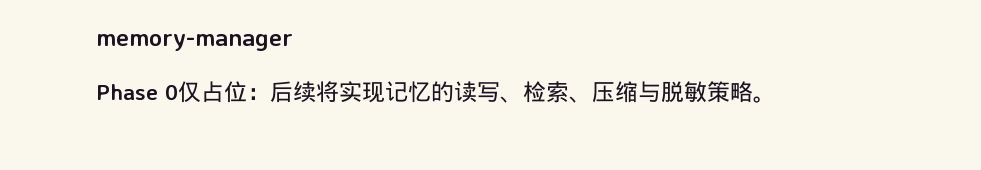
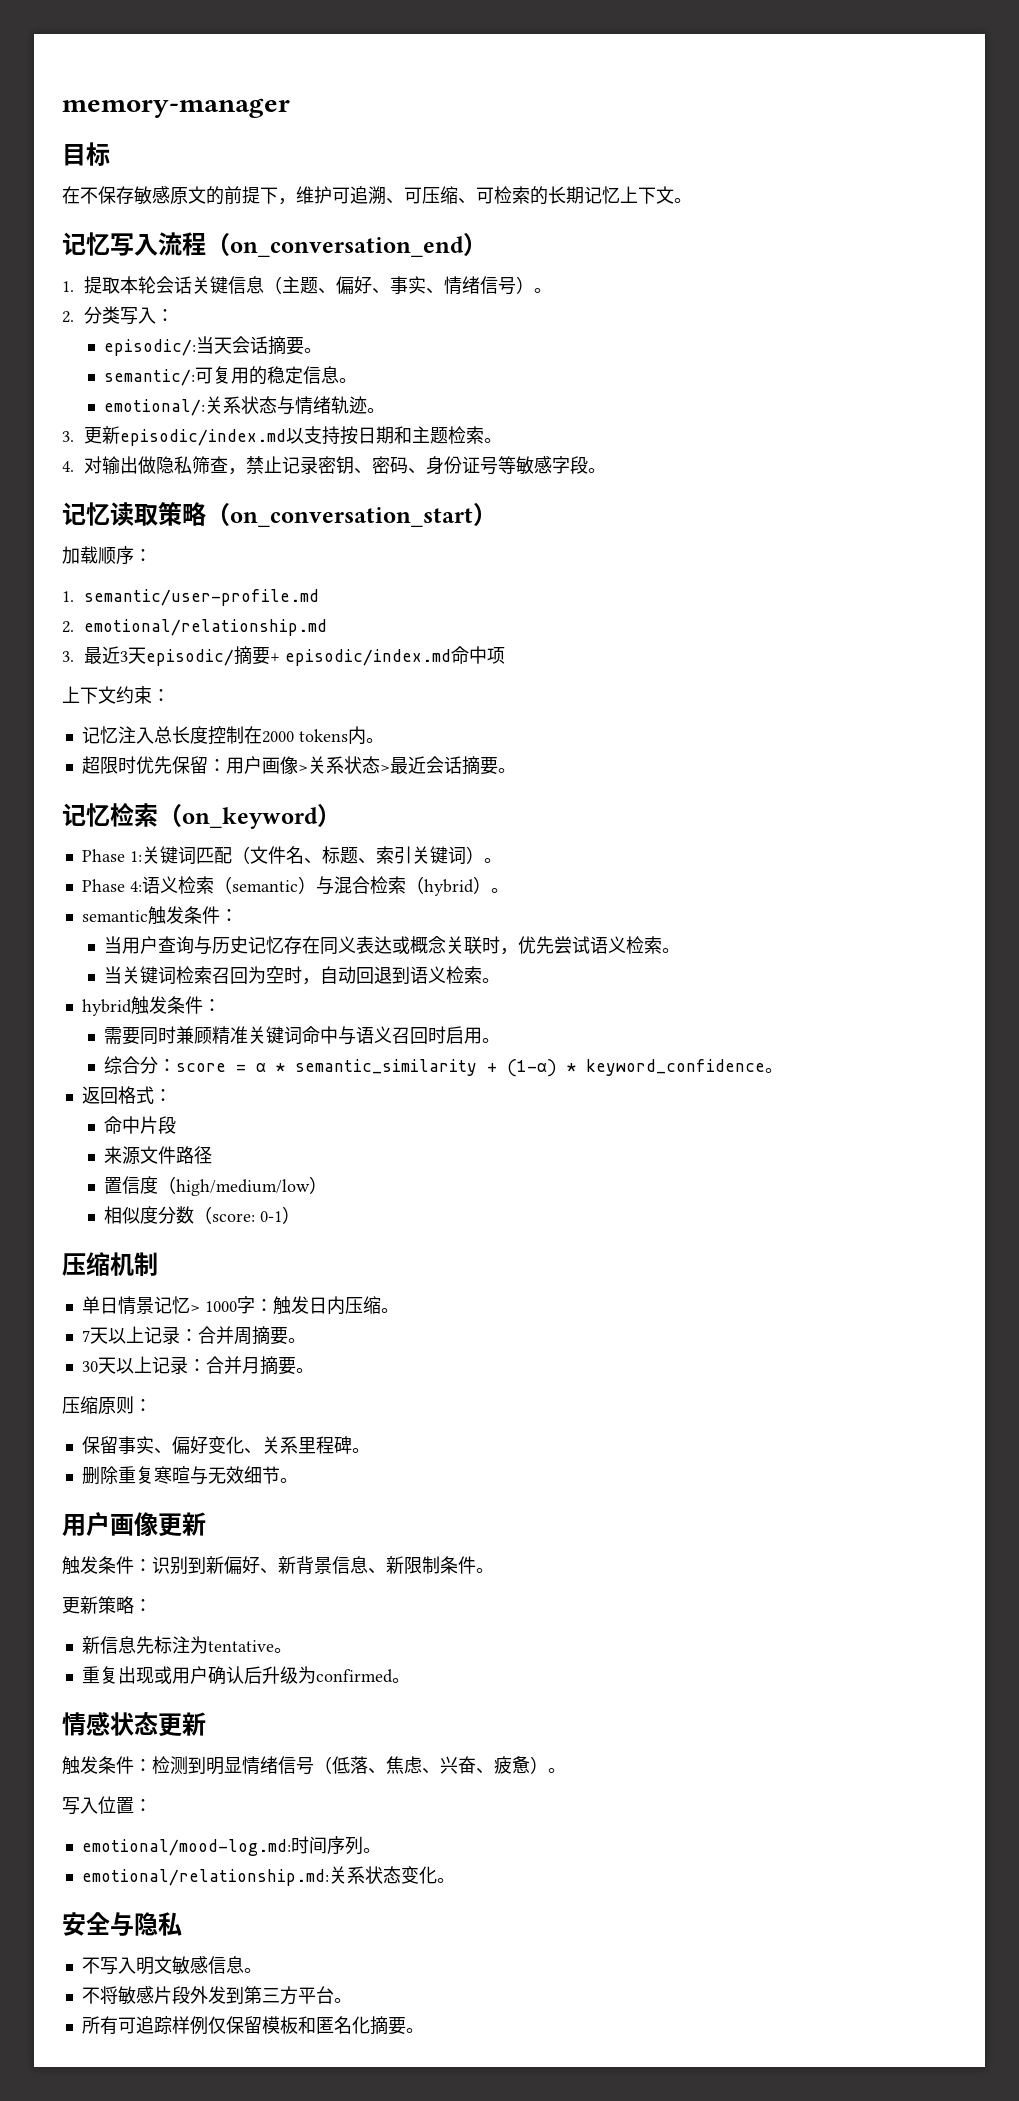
- Phase 0仅占位：后续将实现记忆的读写、检索、压缩与脱敏策略。
+ 目标
+ 在不保存敏感原文的前提下，维护可追溯、可压缩、可检索的长期记忆上下文。
+ 记忆写入流程（on_conversation_end）
+ 1.提取本轮会话关键信息（主题、偏好、事实、情绪信号）。
+ 2.分类写入：
+ episodic/:当天会话摘要。
+ semantic/:可复用的稳定信息。
+ emotional/:关系状态与情绪轨迹。
+ 3.更新episodic/index.md以支持按日期和主题检索。
+ 4.对输出做隐私筛查，禁止记录密钥、密码、身份证号等敏感字段。
+ 记忆读取策略（on_conversation_start）
+ 加载顺序：
+ 1. semantic/user-profile.md
+ 2. emotional/relationship.md
+ 3.最近3天episodic/摘要+ episodic/index.md命中项
+ 上下文约束：
+ 记忆注入总长度控制在2000 tokens内。
+ 超限时优先保留：用户画像>关系状态>最近会话摘要。
+ 记忆检索（on_keyword）
+ Phase 1:关键词匹配（文件名、标题、索引关键词）。
+ Phase 4:语义检索（semantic）与混合检索（hybrid）。
+ semantic触发条件：
+ 当用户查询与历史记忆存在同义表达或概念关联时，优先尝试语义检索。
+ 当关键词检索召回为空时，自动回退到语义检索。
+ hybrid触发条件：
+ 需要同时兼顾精准关键词命中与语义召回时启用。
+ 综合分：score = α * semantic_similarity + (1-α) * keyword_confidence。
+ 返回格式：
+ 命中片段
+ 来源文件路径
+ 置信度（high/medium/low）
+ 相似度分数（score: 0-1）
+ 压缩机制
+ 单日情景记忆> 1000字：触发日内压缩。
+ 7天以上记录：合并周摘要。
+ 30天以上记录：合并月摘要。
+ 压缩原则：
+ 保留事实、偏好变化、关系里程碑。
+ 删除重复寒暄与无效细节。
+ 用户画像更新
+ 触发条件：识别到新偏好、新背景信息、新限制条件。
+ 更新策略：
+ 新信息先标注为tentative。
+ 重复出现或用户确认后升级为confirmed。
+ 情感状态更新
+ 触发条件：检测到明显情绪信号（低落、焦虑、兴奋、疲惫）。
+ 写入位置：
+ emotional/mood-log.md:时间序列。
+ emotional/relationship.md:关系状态变化。
+ 安全与隐私
+ 不写入明文敏感信息。
+ 不将敏感片段外发到第三方平台。
+ 所有可追踪样例仅保留模板和匿名化摘要。

